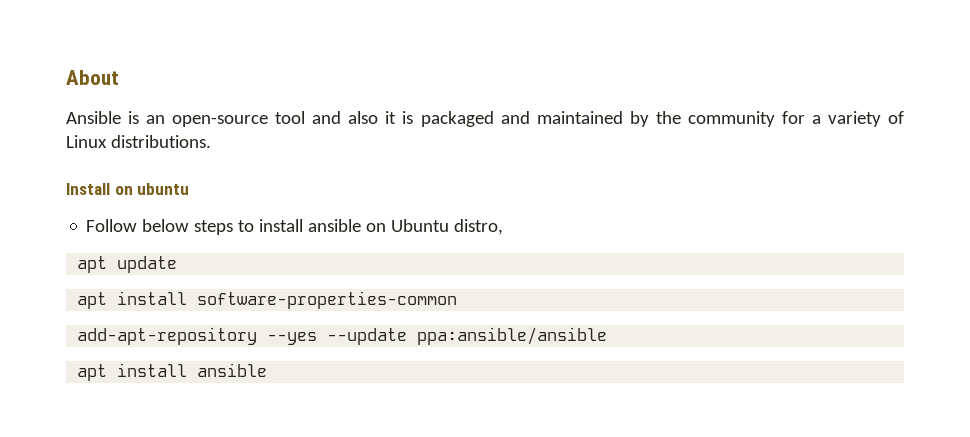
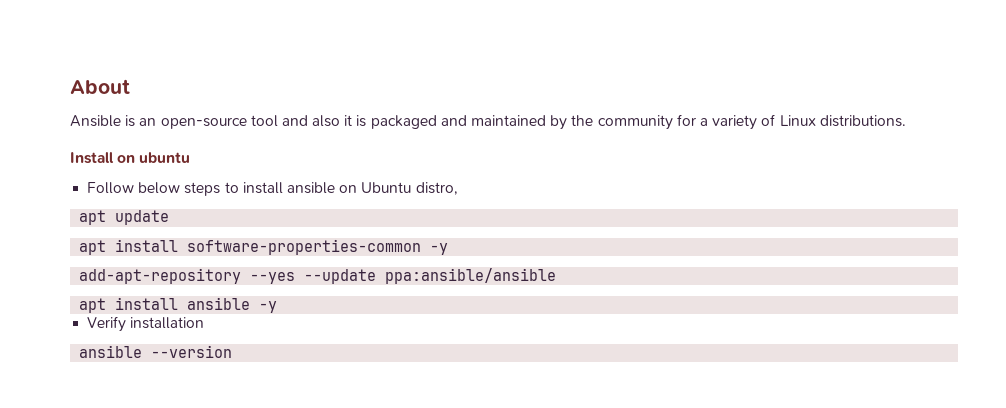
- apt install software-properties-common
+ apt install software-properties-common -y
- apt install ansible
+ apt install ansible -y
+ Verify installation
+ ansible --version

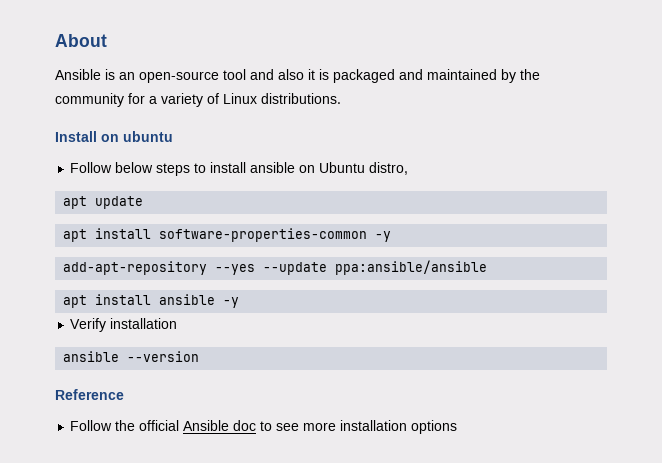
+ Reference
+ Follow the official Ansible doc to see more installation options

